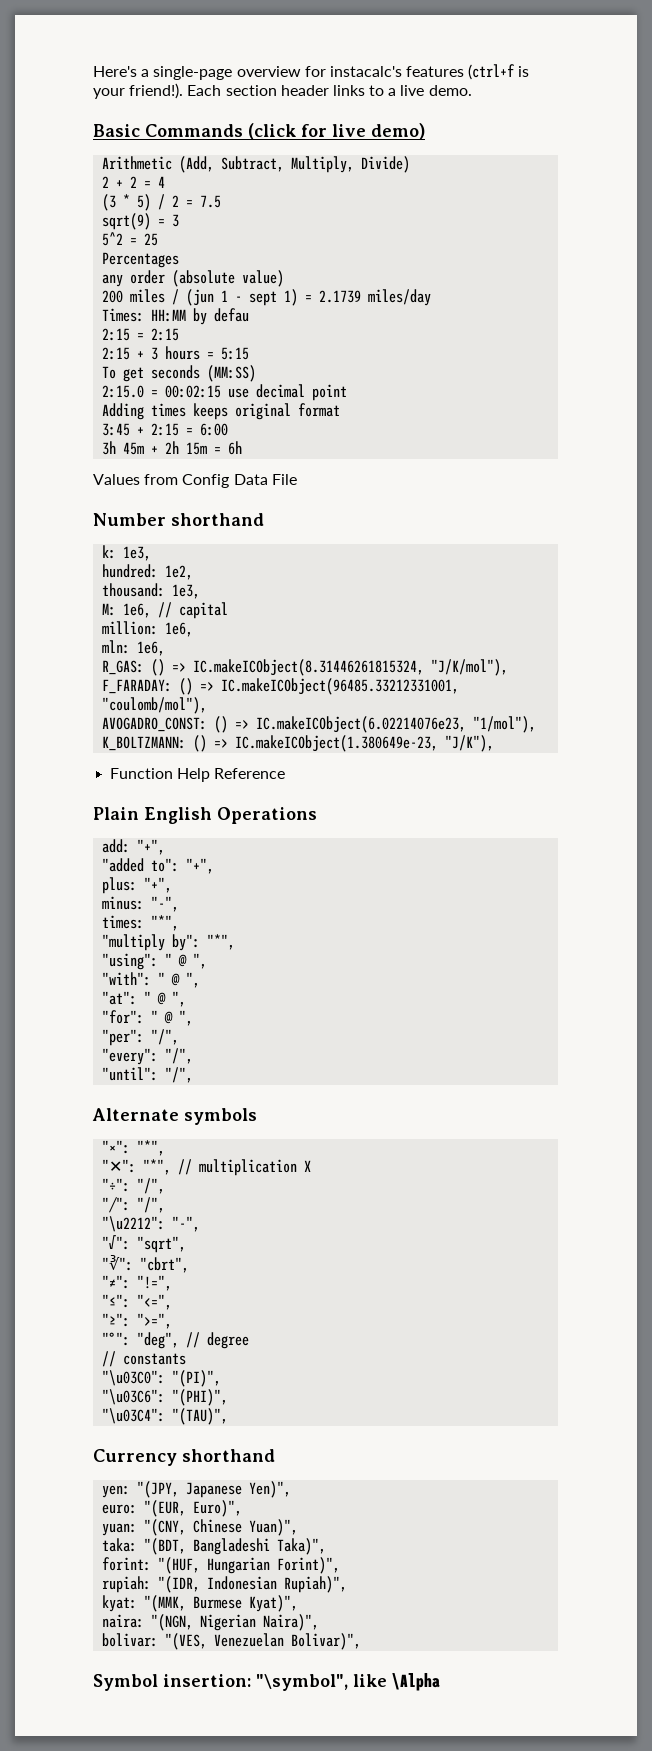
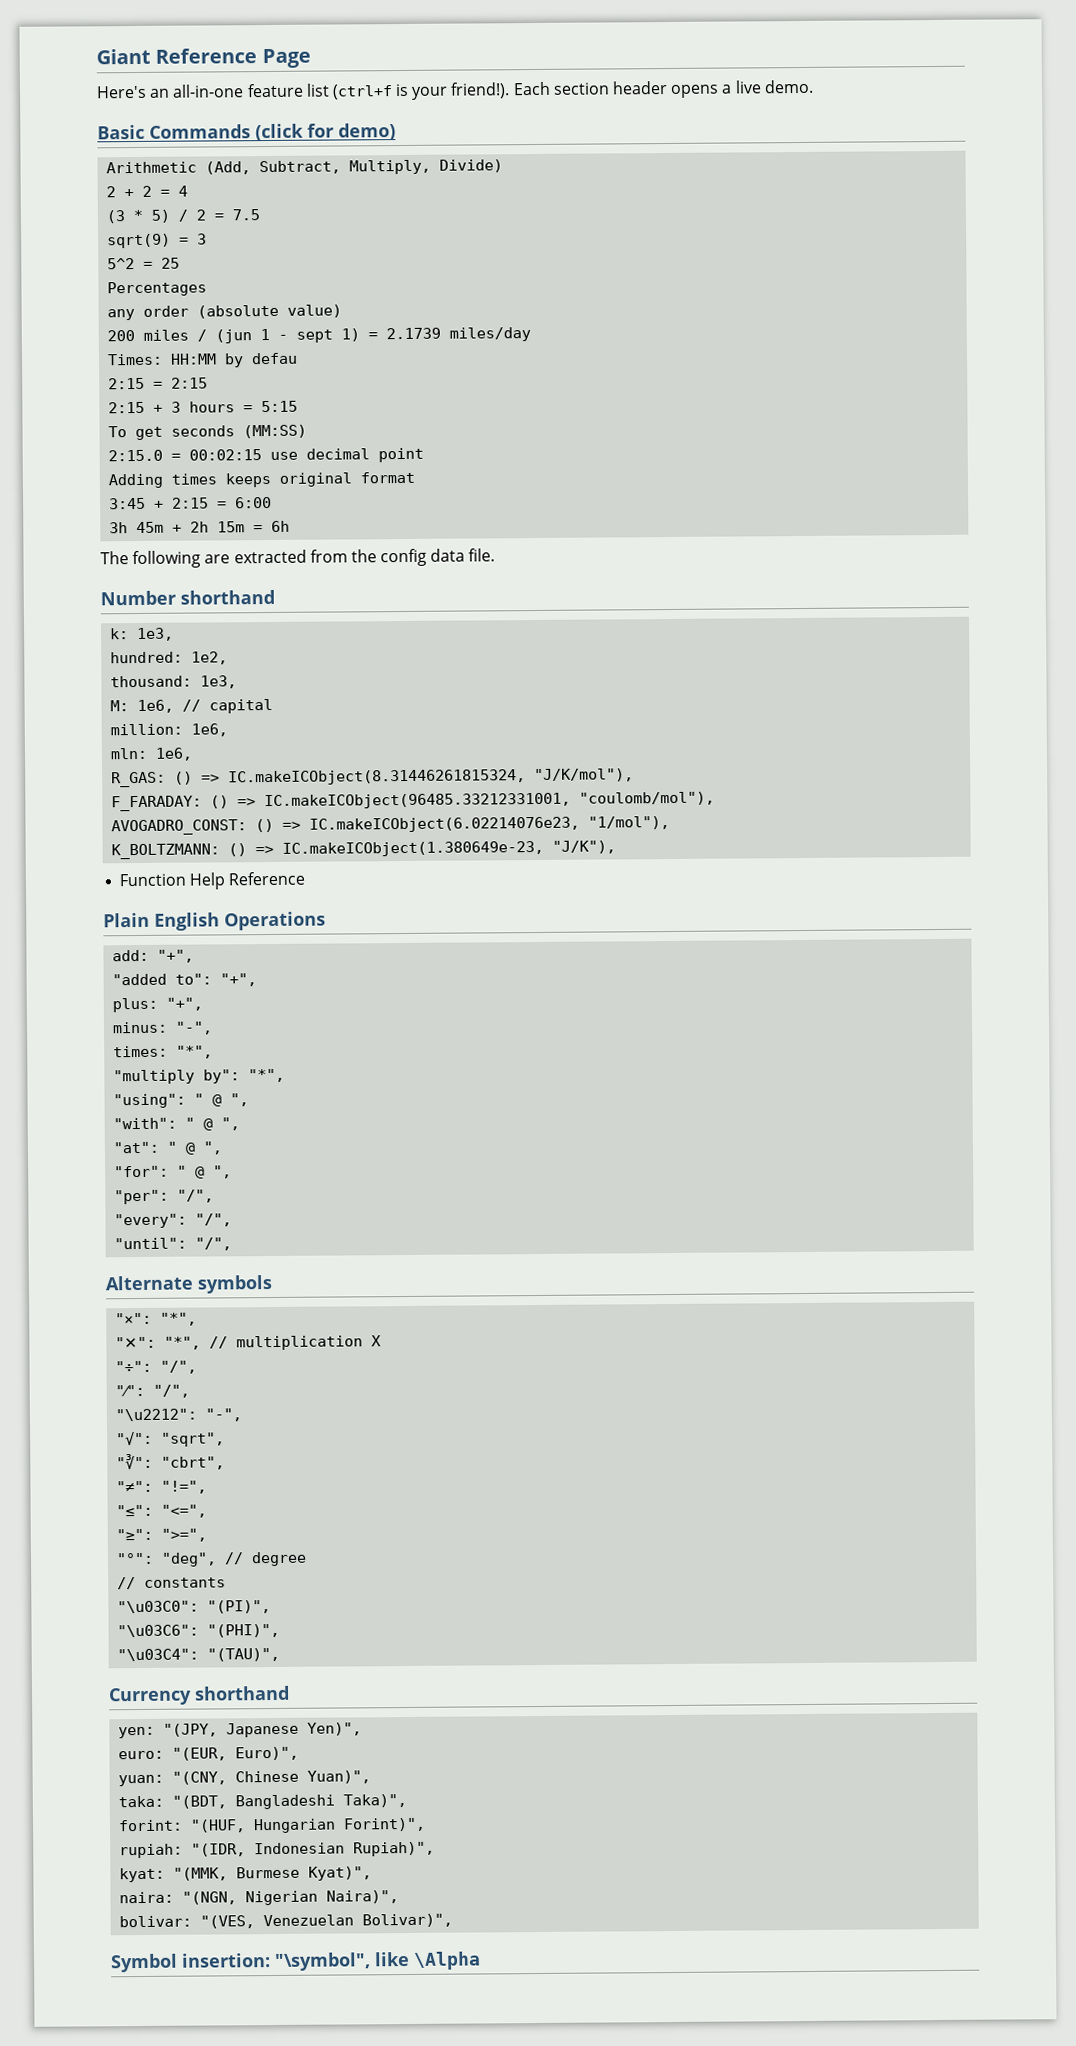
- Here's a single-page overview for instacalc's features (ctrl+f is your friend!).
+ Giant Reference Page
+ Here's an all-in-one feature list (ctrl+f is your friend!).
- Each section header links to a live demo.
+ Each section header opens a live demo.
- Basic Commands (click for live demo)
+ Basic Commands (click for demo)
- Values from Config Data File
+ The following are extracted from the config data file.

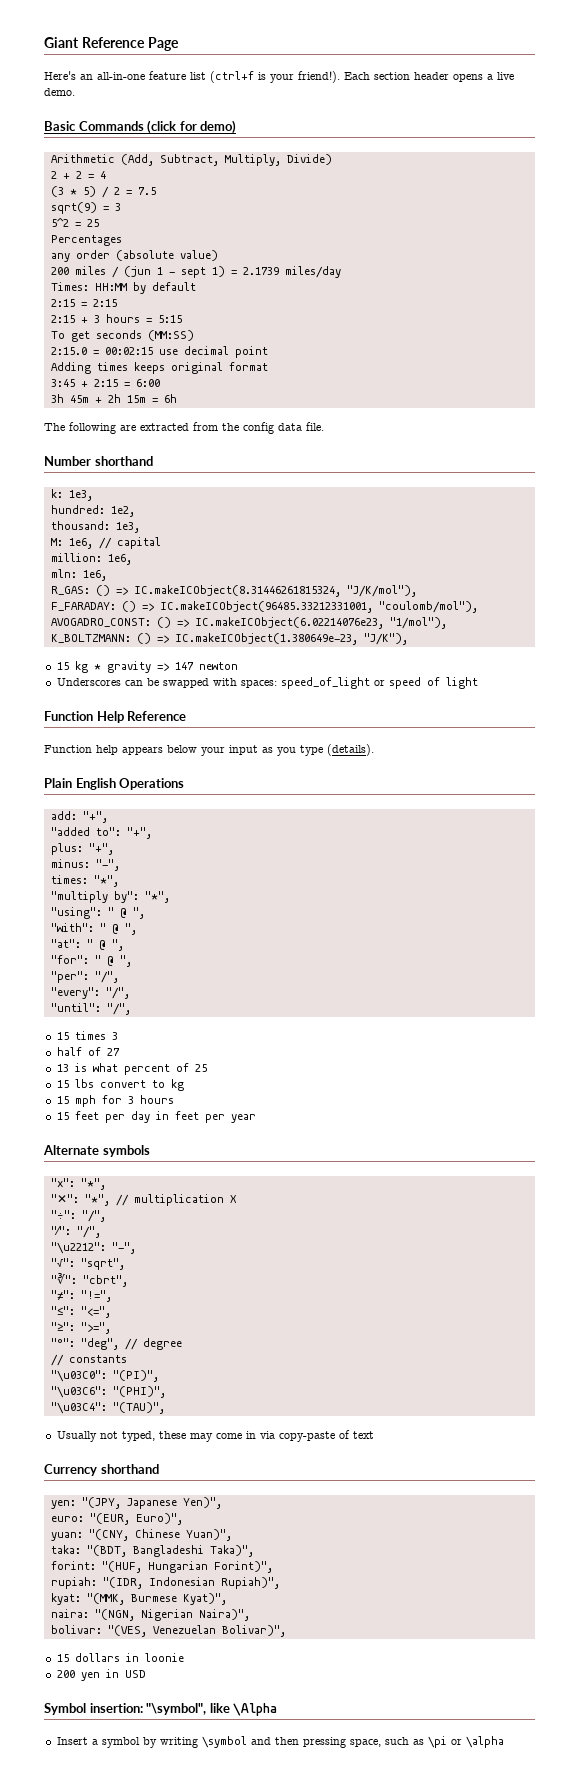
- Times: HH:MM by defau
+ Times: HH:MM by default
+ 15 kg * gravity => 147 newton
+ Underscores can be swapped with spaces: speed_of_light or speed of light
  Function Help Reference
+ Function help appears below your input as you type (details).
+ 15 times 3
+ half of 27
+ 13 is what percent of 25
+ 15 lbs convert to kg
+ 15 mph for 3 hours
+ 15 feet per day in feet per year
+ Usually not typed, these may come in via copy-paste of text
+ 15 dollars in loonie
+ 200 yen in USD
+ Insert a symbol by writing \symbol and then pressing space, such as \pi or \alpha

